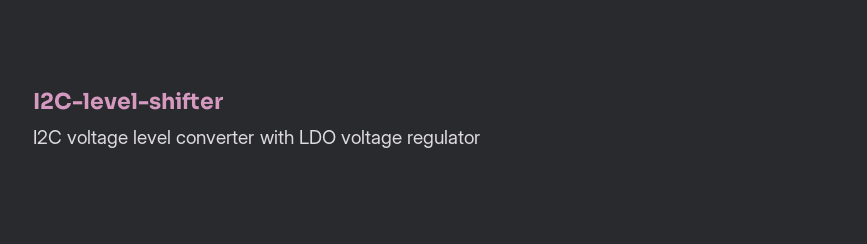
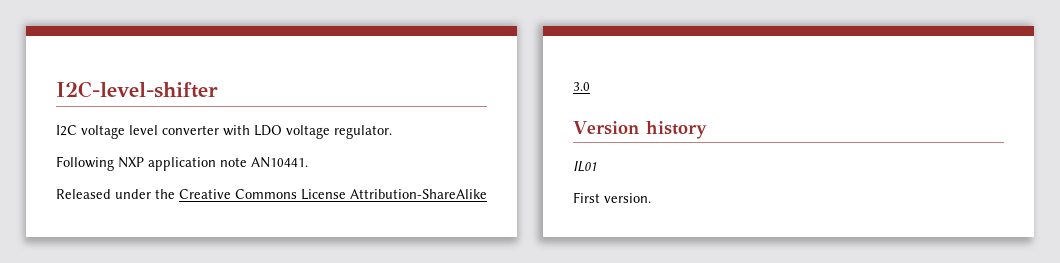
- I2C voltage level converter with LDO voltage regulator
+ I2C voltage level converter with LDO voltage regulator.
+ Following NXP application note AN10441.
+ Released under the Creative Commons License Attribution-ShareAlike 3.0
+ Version history
+ IL01
+ First version.

